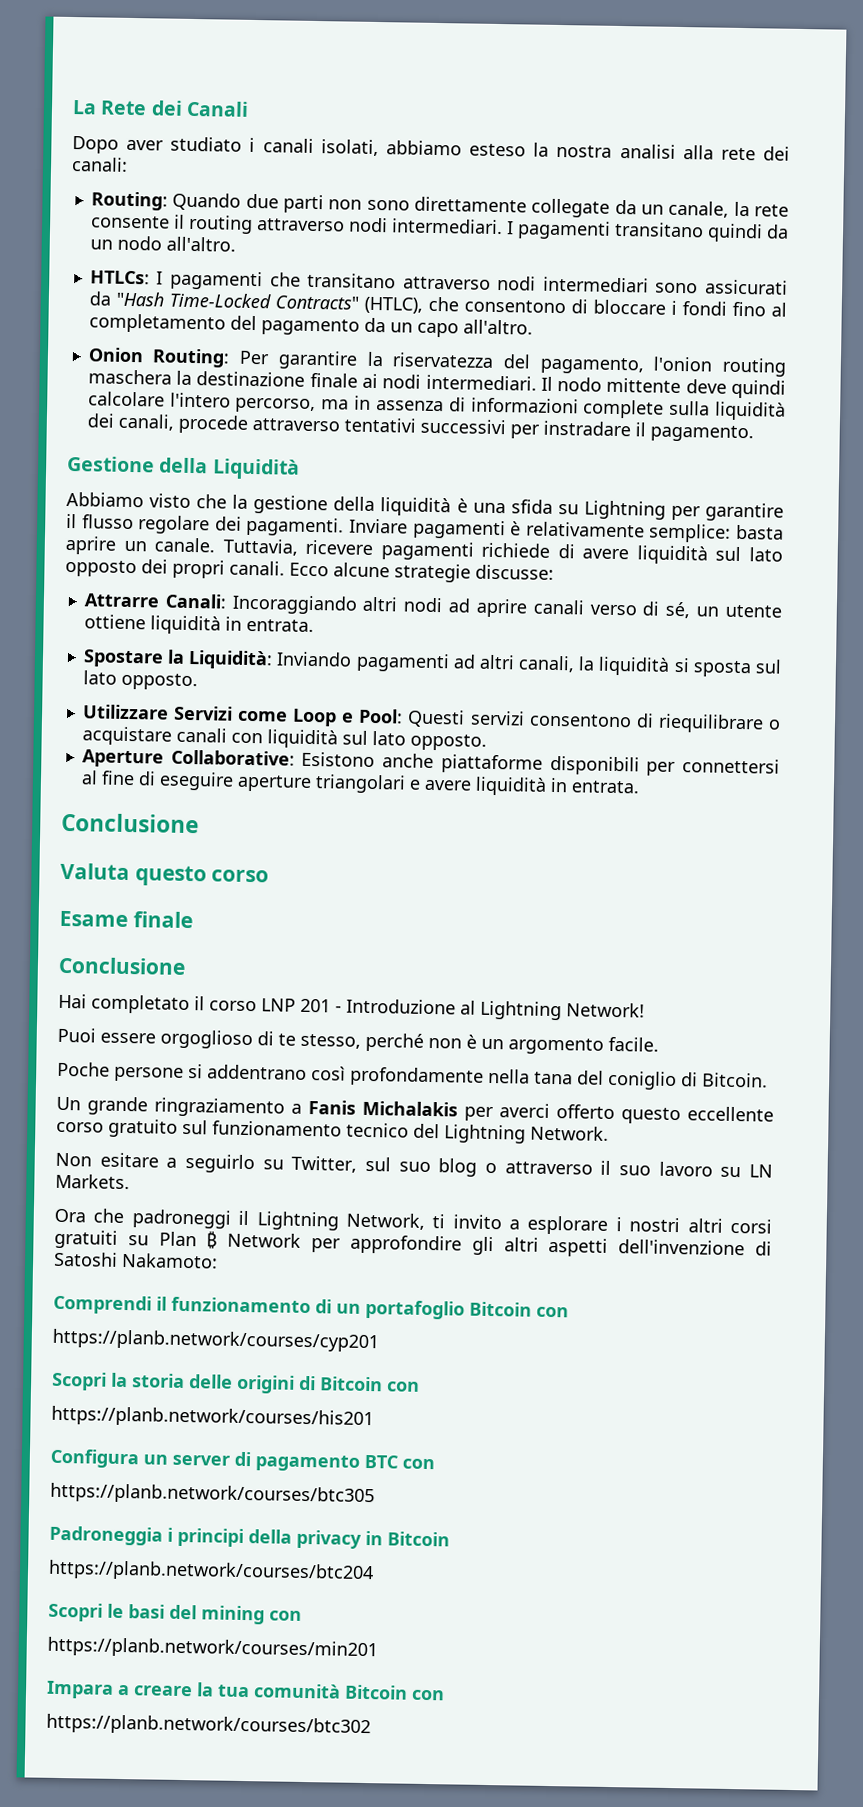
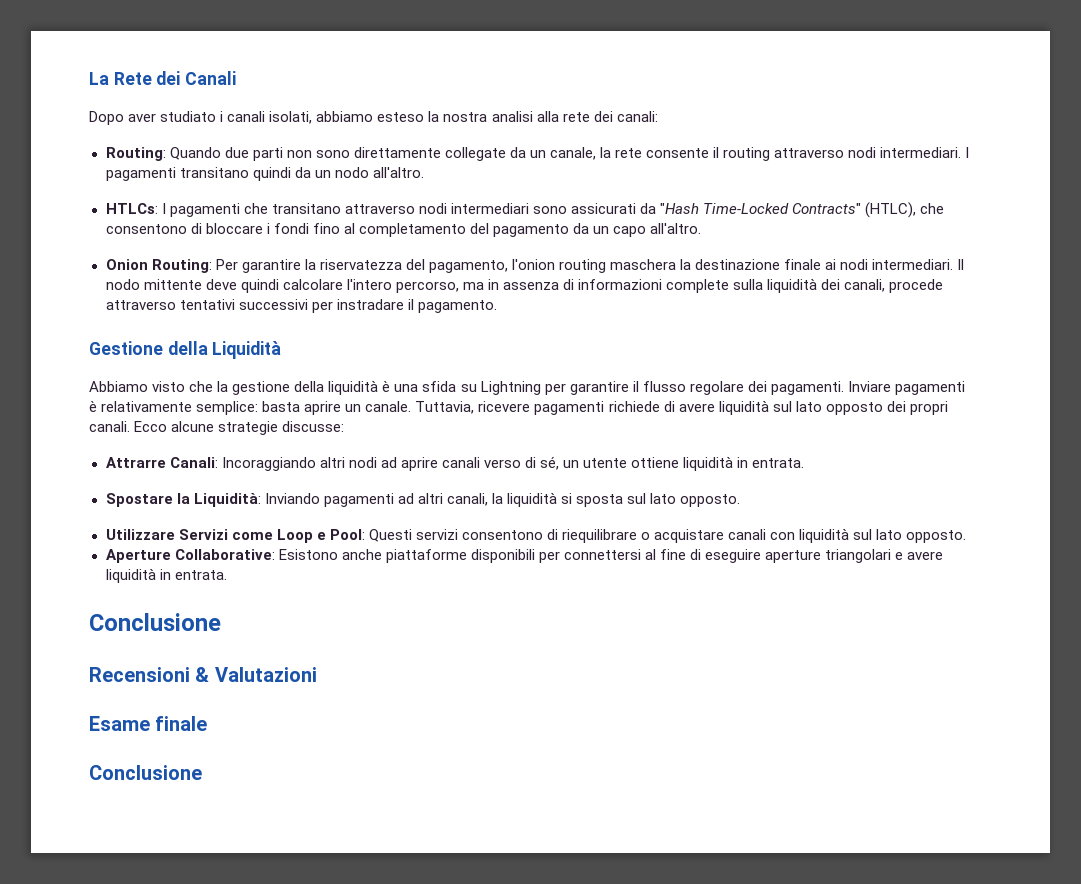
- Valuta questo corso
+ Recensioni & Valutazioni
- Hai completato il corso LNP 201 - Introduzione al Lightning Network!
- Puoi essere orgoglioso di te stesso, perché non è un argomento facile.
- Poche persone si addentrano così profondamente nella tana del coniglio di Bitcoin.
- Un grande ringraziamento a Fanis Michalakis per averci offerto questo eccellente corso gratuito sul funzionamento tecnico del Lightning Network.
- Non esitare a seguirlo su Twitter, sul suo blog o attraverso il suo lavoro su LN Markets.
- Ora che padroneggi il Lightning Network, ti invito a esplorare i nostri altri corsi gratuiti su Plan ₿ Network per approfondire gli altri aspetti dell'invenzione di Satoshi Nakamoto:
- Comprendi il funzionamento di un portafoglio Bitcoin con
- https://planb.network/courses/cyp201
- Scopri la storia delle origini di Bitcoin con
- https://planb.network/courses/his201
- Configura un server di pagamento BTC con
- https://planb.network/courses/btc305
- Padroneggia i principi della privacy in Bitcoin
- https://planb.network/courses/btc204
- Scopri le basi del mining con
- https://planb.network/courses/min201
- Impara a creare la tua comunità Bitcoin con
- https://planb.network/courses/btc302

